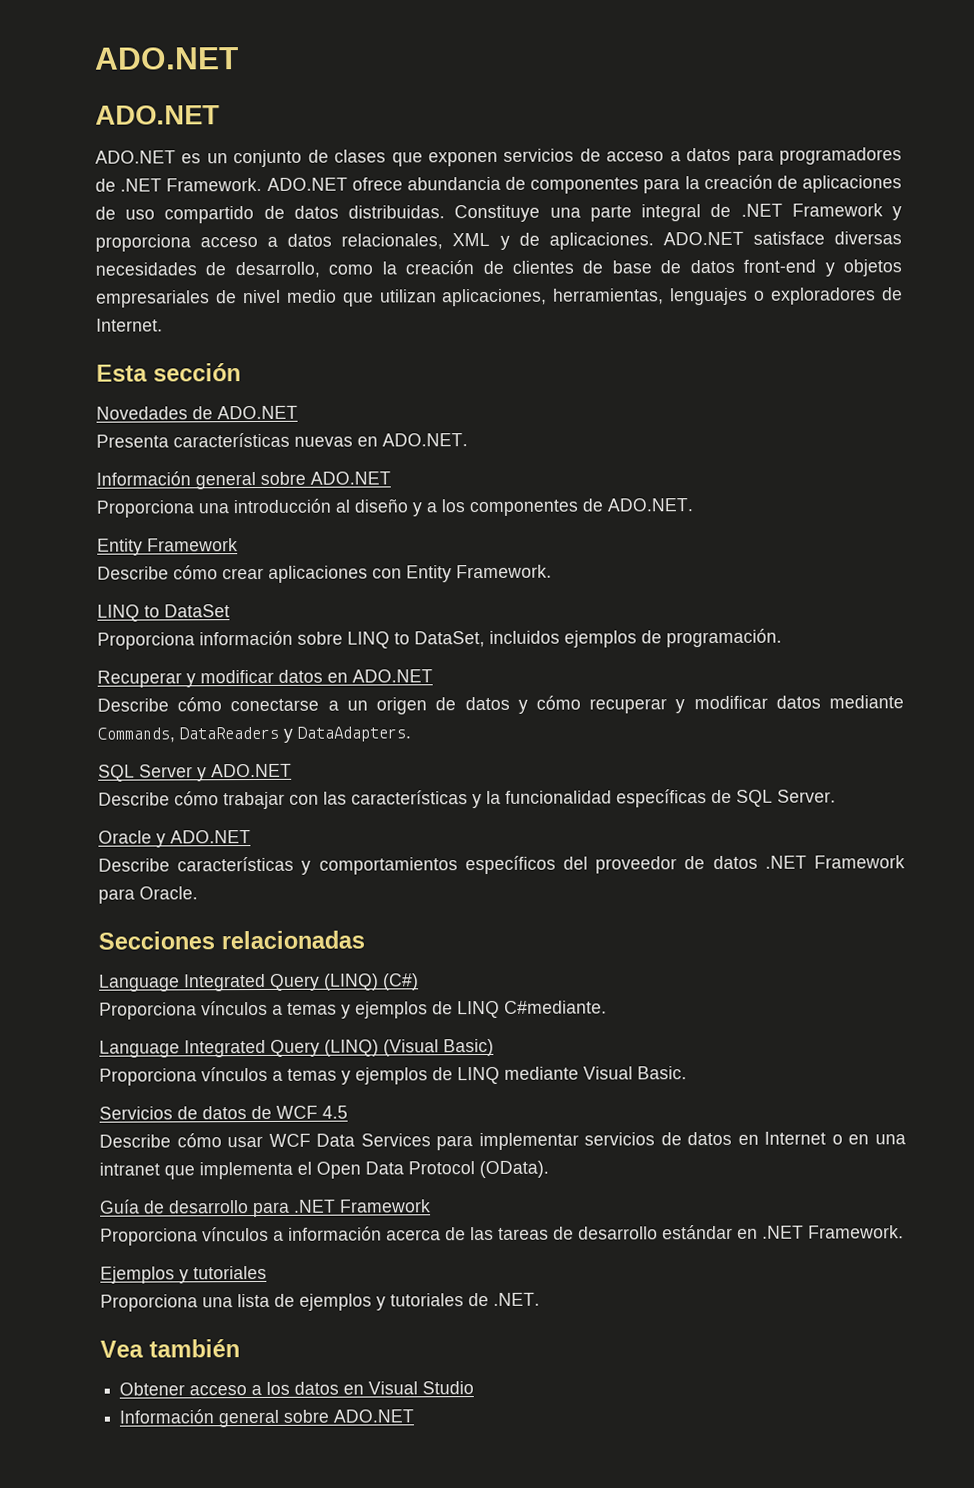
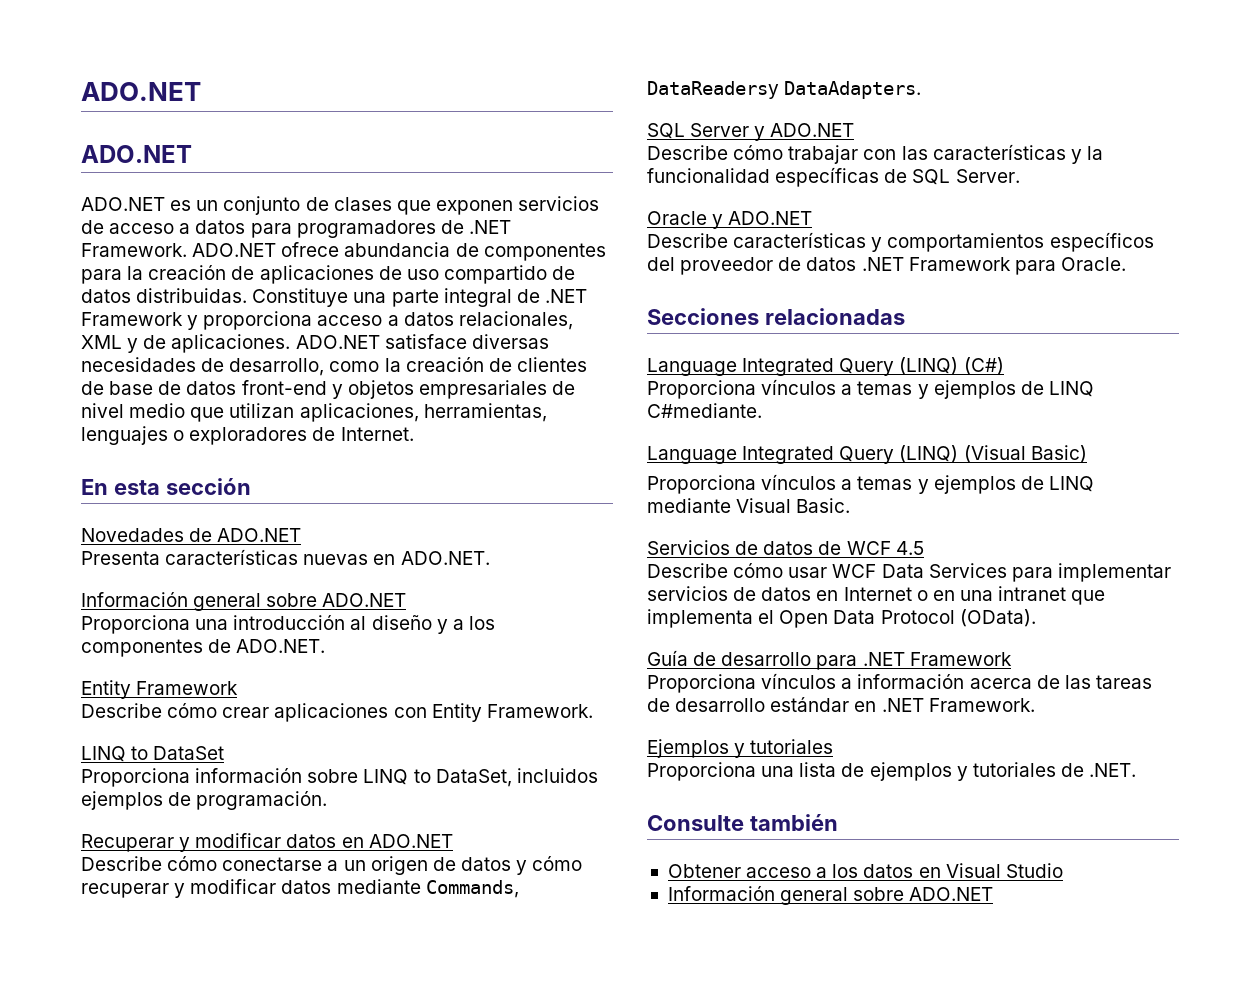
- Esta sección
+ En esta sección
- Describe cómo conectarse a un origen de datos y cómo recuperar y modificar datos mediante Commands, DataReaders y DataAdapters.
+ Describe cómo conectarse a un origen de datos y cómo recuperar y modificar datos mediante Commands, DataReadersy DataAdapters.
- Vea también
+ Consulte también

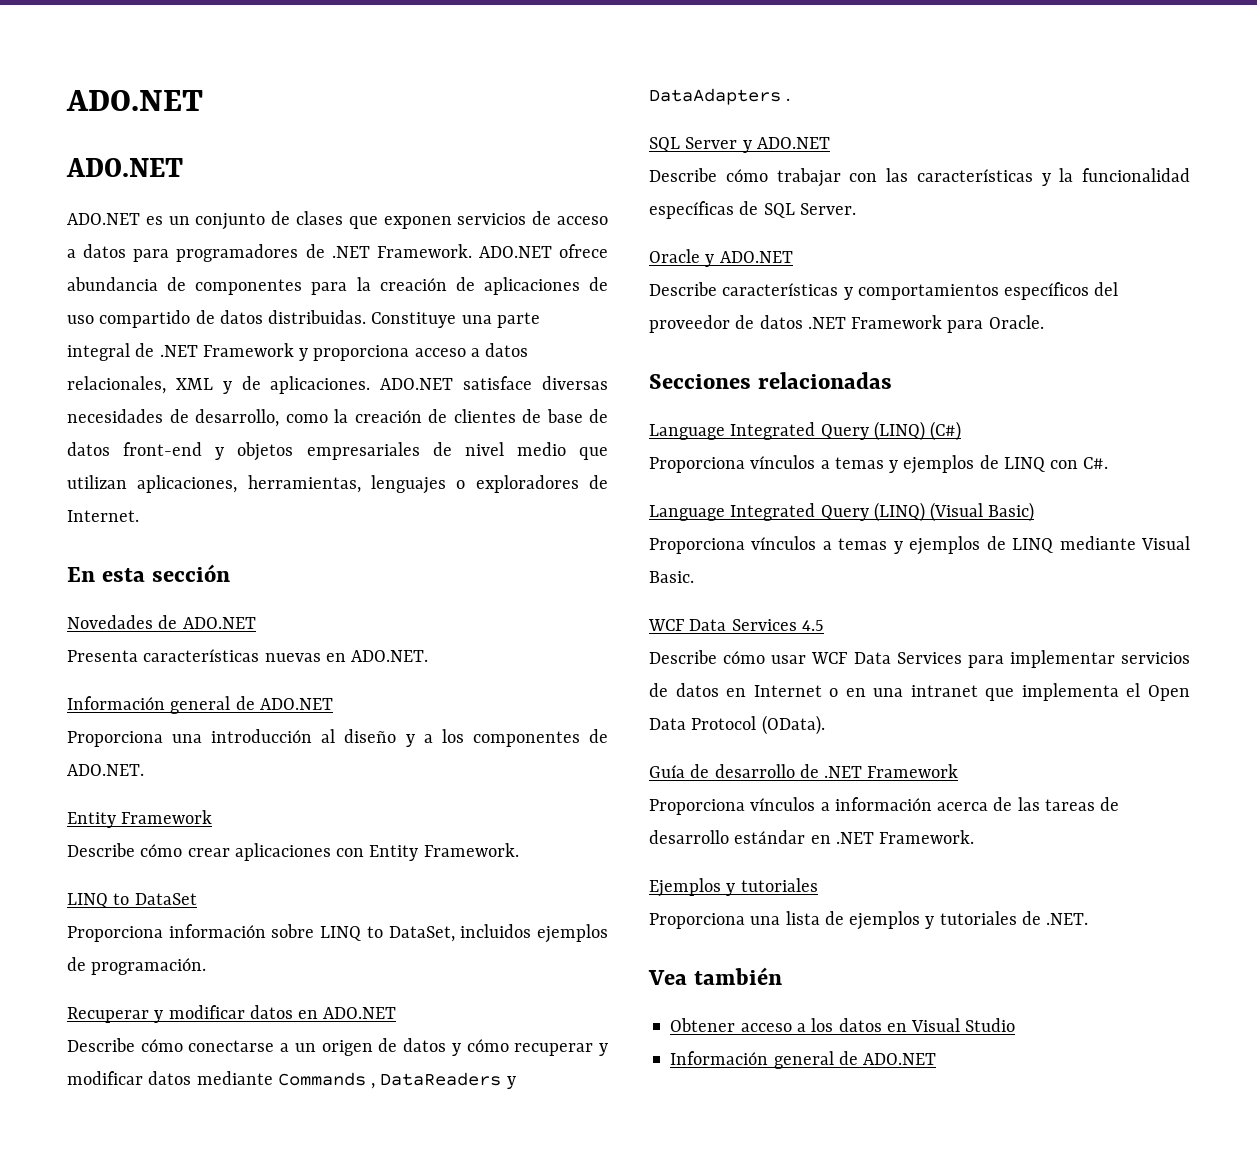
  Presenta características nuevas en ADO.NET.
- Información general sobre ADO.NET
+ Información general de ADO.NET
- Describe cómo conectarse a un origen de datos y cómo recuperar y modificar datos mediante Commands, DataReadersy DataAdapters.
+ Describe cómo conectarse a un origen de datos y cómo recuperar y modificar datos mediante Commands , DataReaders y DataAdapters .
- Proporciona vínculos a temas y ejemplos de LINQ C#mediante.
+ Proporciona vínculos a temas y ejemplos de LINQ con C#.
- Servicios de datos de WCF 4.5
+ WCF Data Services 4.5
- Guía de desarrollo para .NET Framework
+ Guía de desarrollo de .NET Framework
- Consulte también
+ Vea también
  Obtener acceso a los datos en Visual Studio
- Información general sobre ADO.NET
+ Información general de ADO.NET

